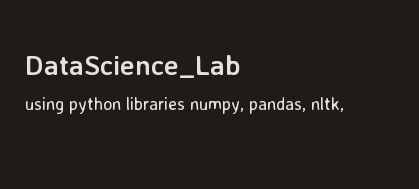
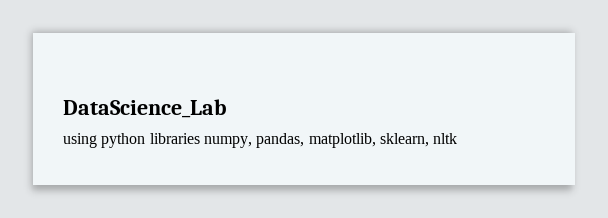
- using python libraries numpy, pandas, nltk,
+ using python libraries numpy, pandas, matplotlib, sklearn, nltk

